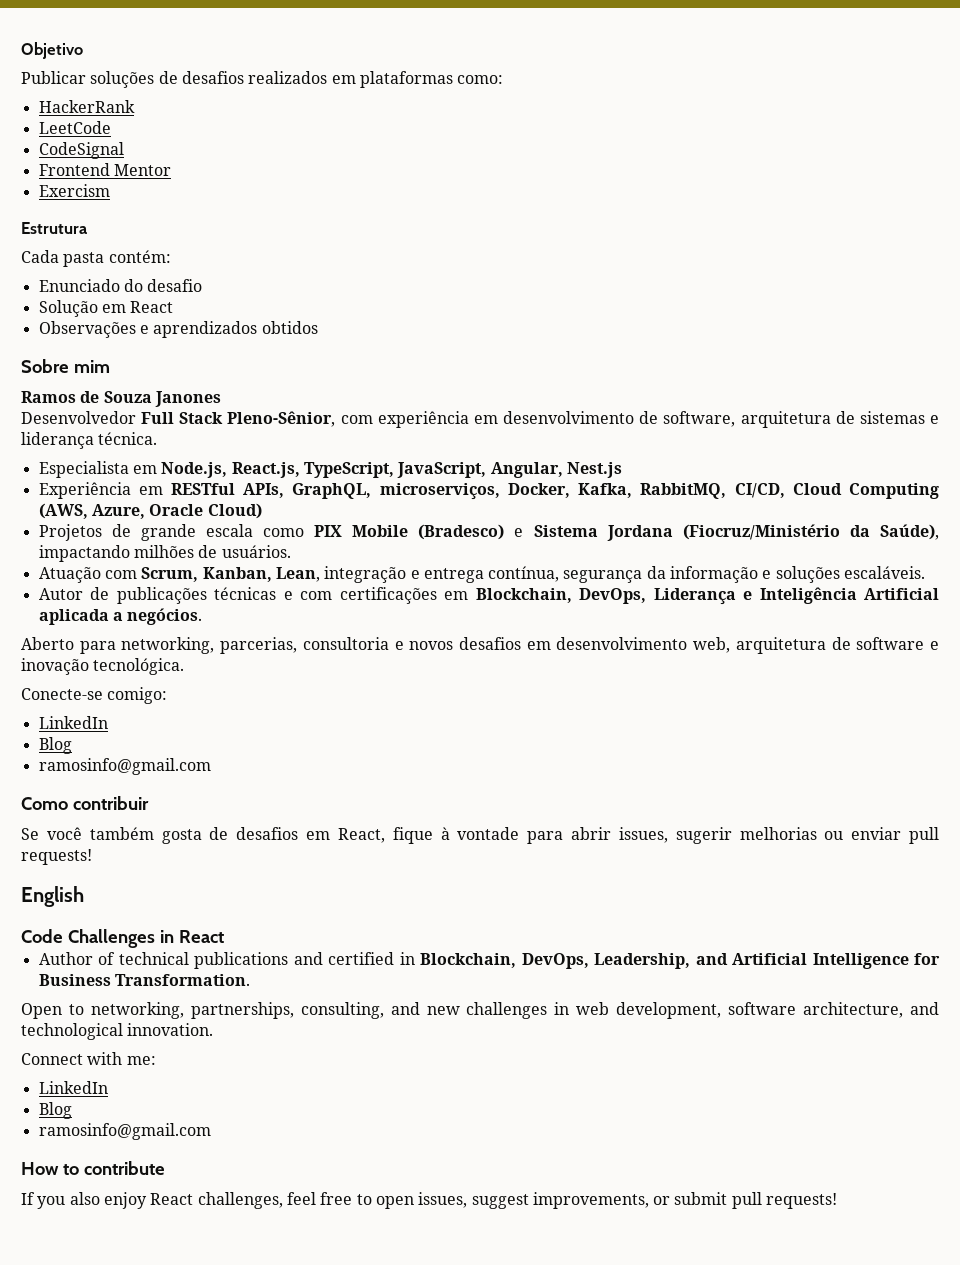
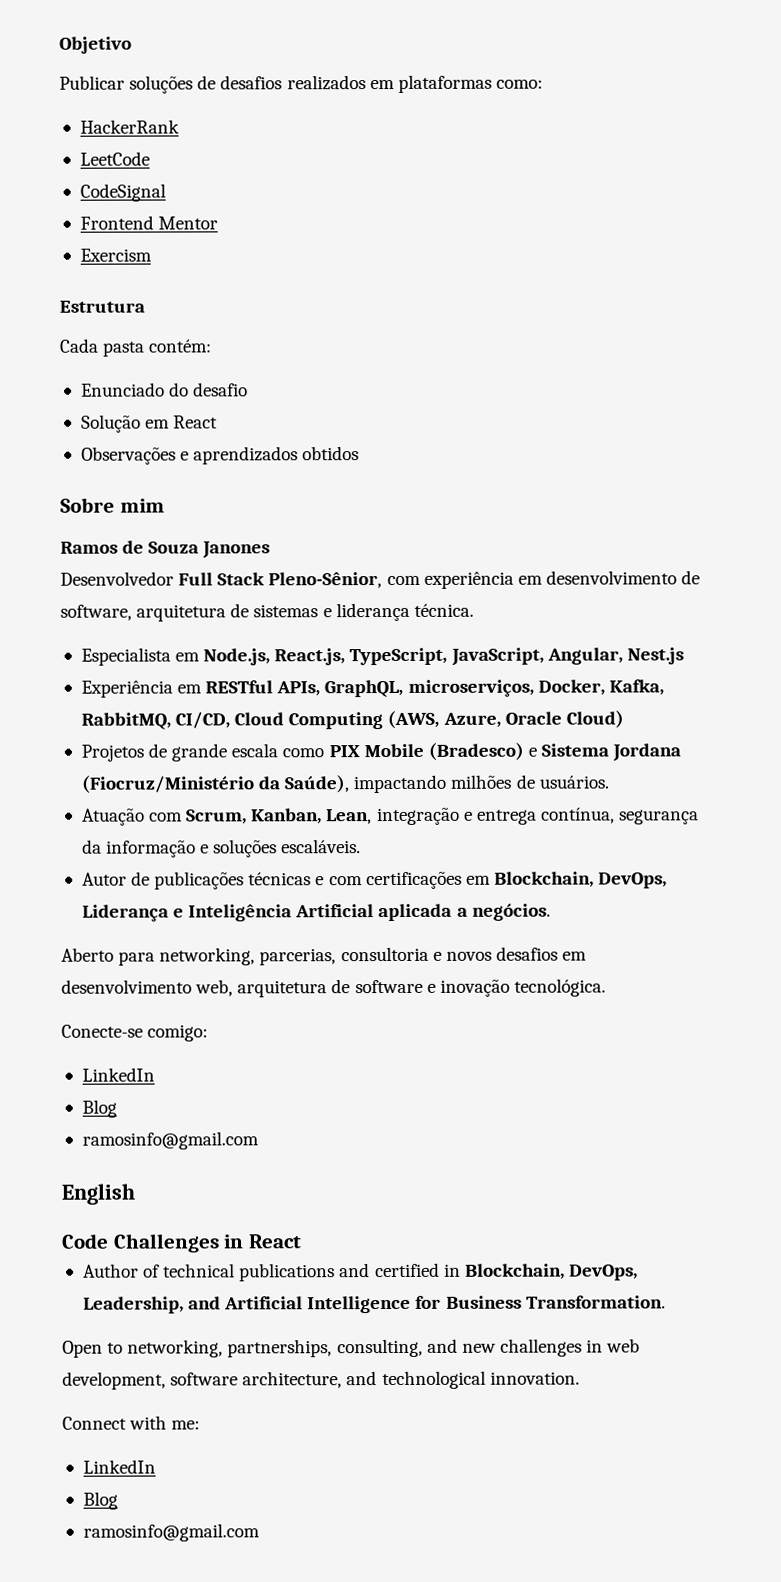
- Como contribuir
- Se você também gosta de desafios em React, fique à vontade para abrir issues, sugerir melhorias ou enviar pull requests!
- How to contribute
- If you also enjoy React challenges, feel free to open issues, suggest improvements, or submit pull requests!

